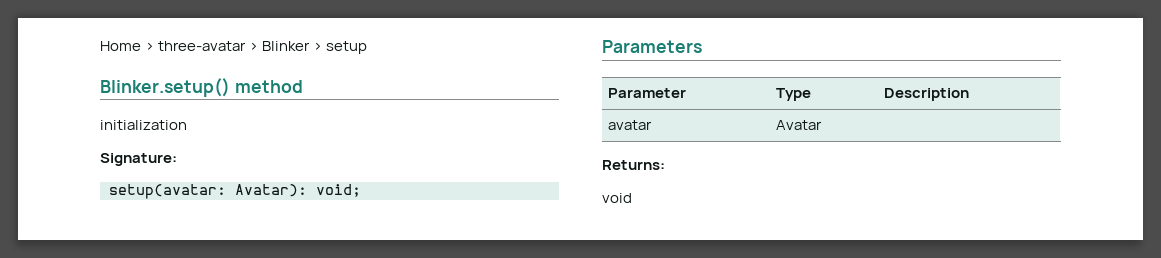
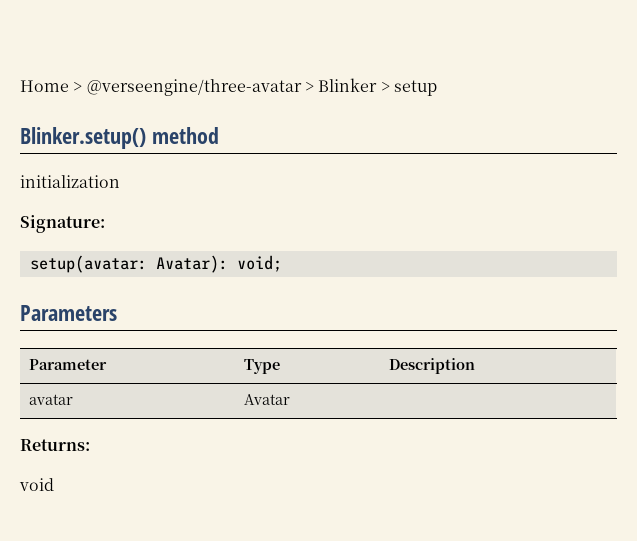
- Home > three-avatar > Blinker > setup
+ Home > @verseengine/three-avatar > Blinker > setup

